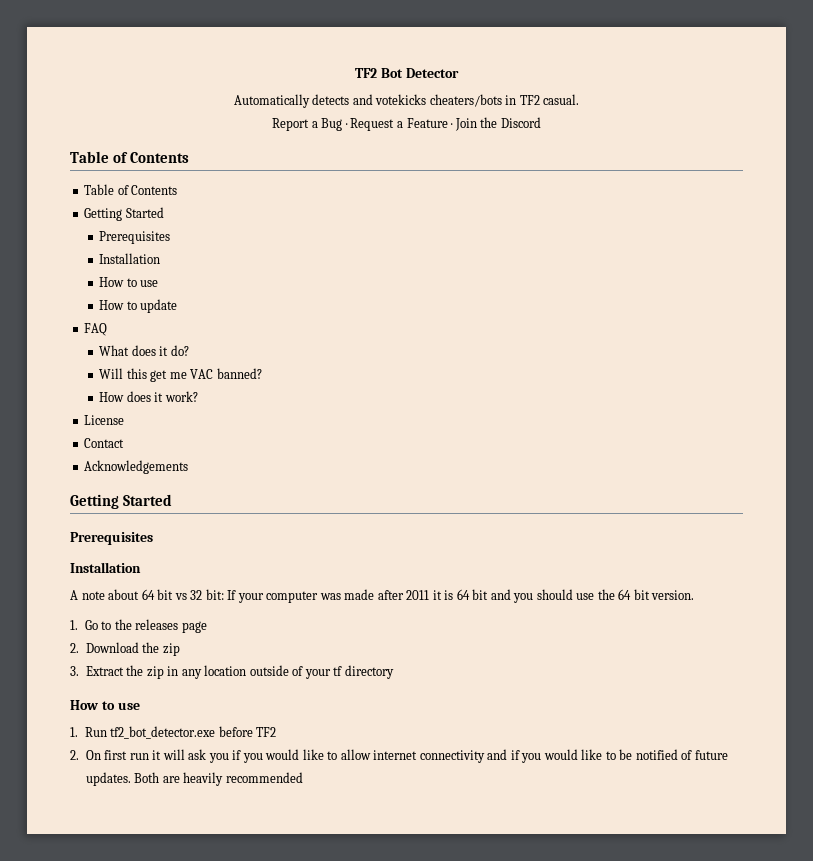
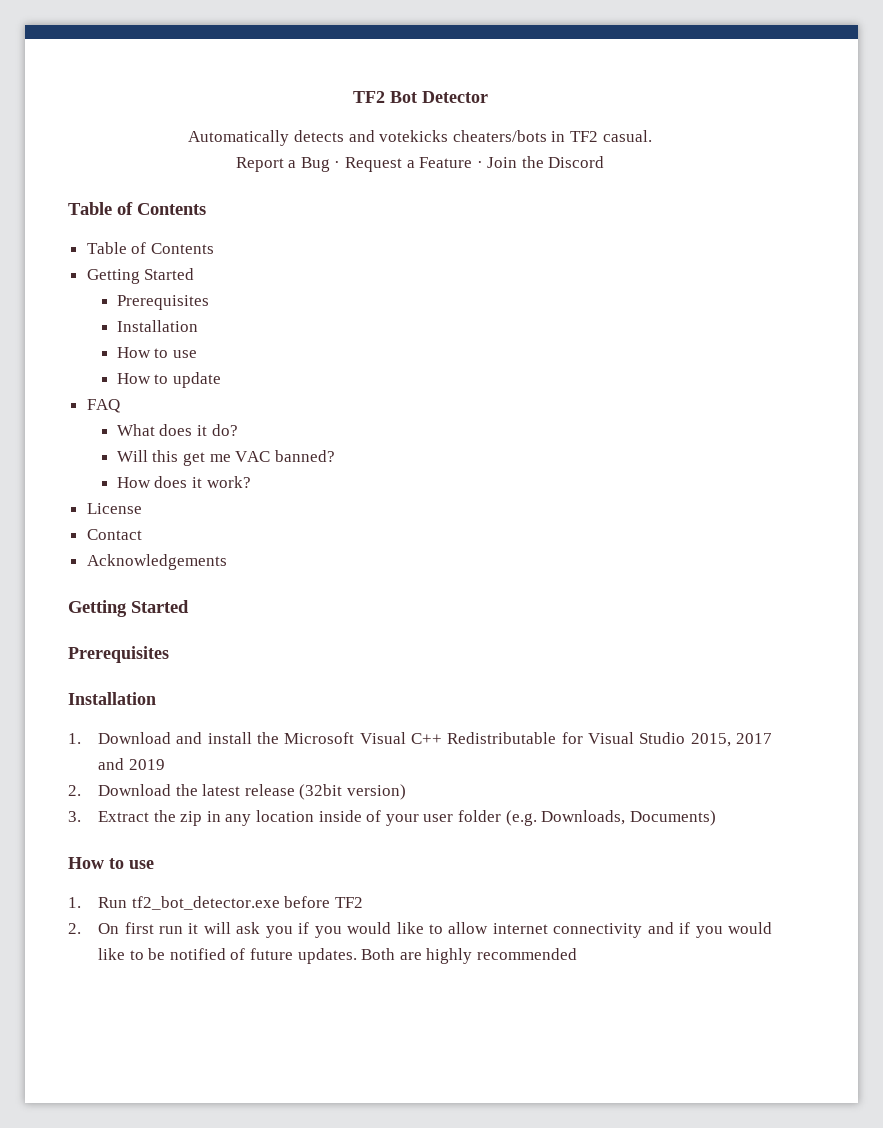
- A note about 64 bit vs 32 bit: If your computer was made after 2011 it is 64 bit and you should use the 64 bit version.
- 1. Go to the releases page
+ 1. Download and install the Microsoft Visual C++ Redistributable for Visual Studio 2015, 2017 and 2019
- 2. Download the zip
+ 2. Download the latest release (32bit version)
- 3. Extract the zip in any location outside of your tf directory
+ 3. Extract the zip in any location inside of your user folder (e.g. Downloads, Documents)
- Both are heavily recommended
+ Both are highly recommended

